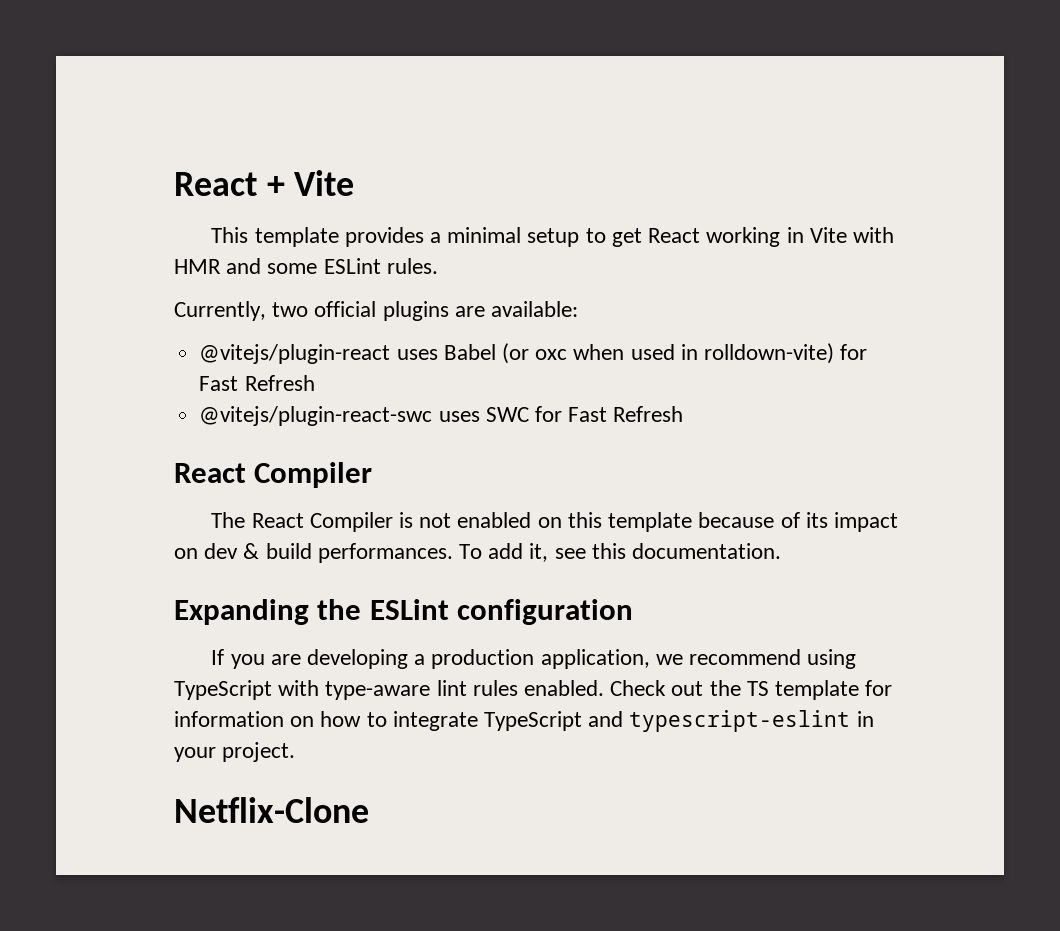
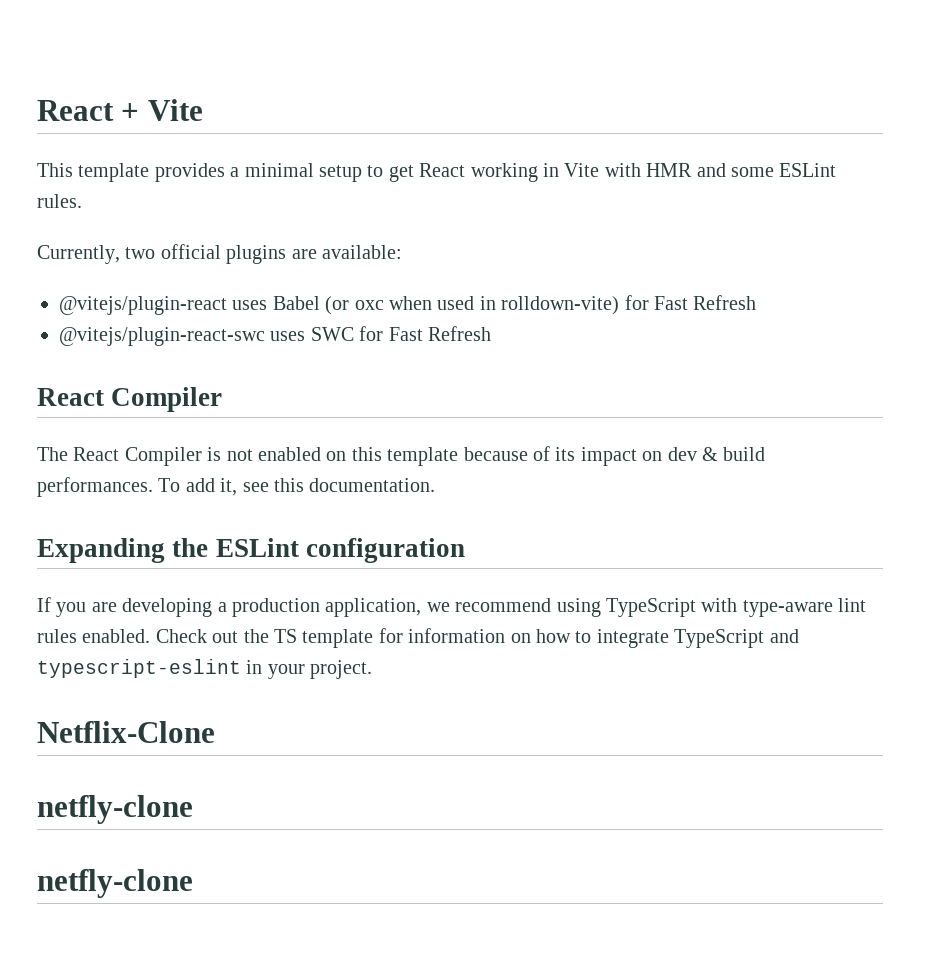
  Netflix-Clone
+ netfly-clone
+ netfly-clone

